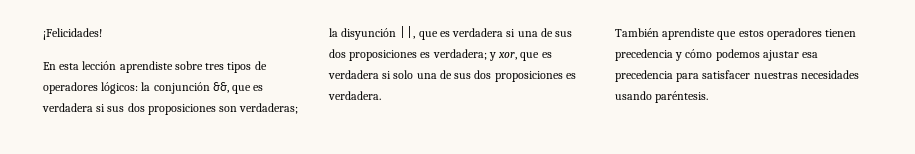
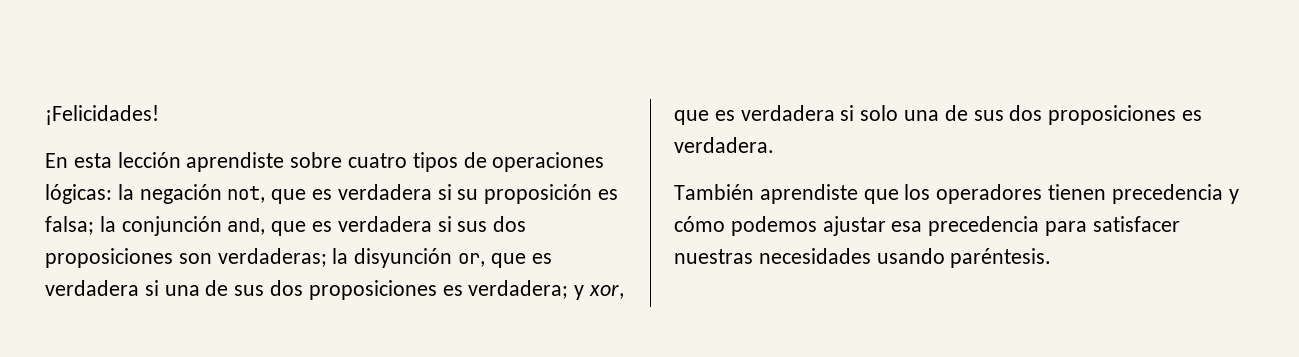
- En esta lección aprendiste sobre tres tipos de operadores lógicos: la conjunción &&, que es verdadera si sus dos proposiciones son verdaderas; la disyunción ||, que es verdadera si una de sus dos proposiciones es verdadera; y xor, que es verdadera si solo una de sus dos proposiciones es verdadera.
+ En esta lección aprendiste sobre cuatro tipos de operaciones lógicas: la negación not, que es verdadera si su proposición es falsa; la conjunción and, que es verdadera si sus dos proposiciones son verdaderas; la disyunción or, que es verdadera si una de sus dos proposiciones es verdadera; y xor, que es verdadera si solo una de sus dos proposiciones es verdadera.
- También aprendiste que estos operadores tienen precedencia y cómo podemos ajustar esa precedencia para satisfacer nuestras necesidades usando paréntesis.
+ También aprendiste que los operadores tienen precedencia y cómo podemos ajustar esa precedencia para satisfacer nuestras necesidades usando paréntesis.

